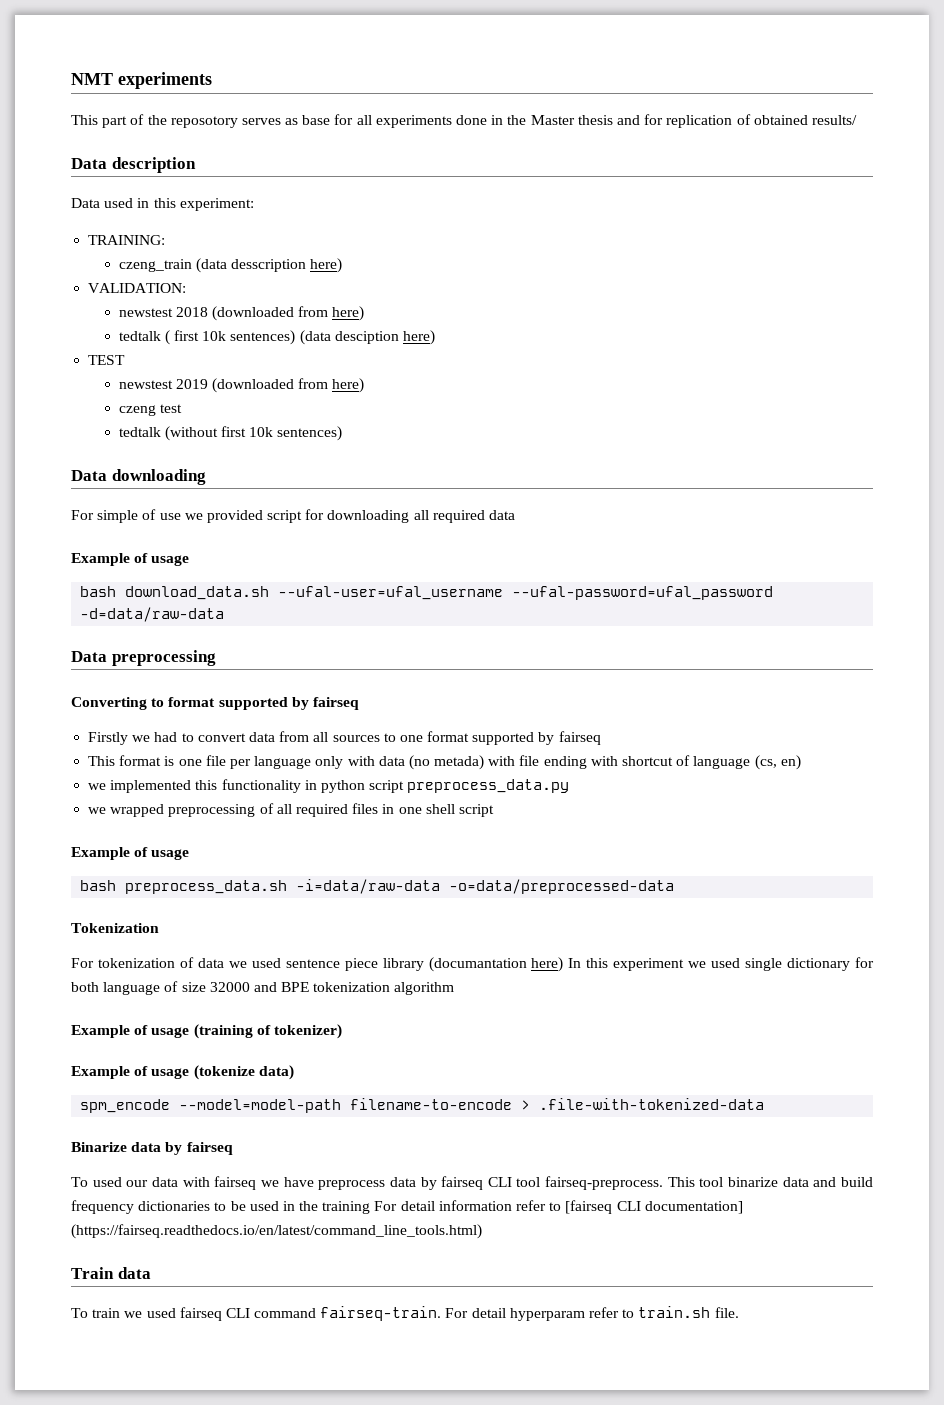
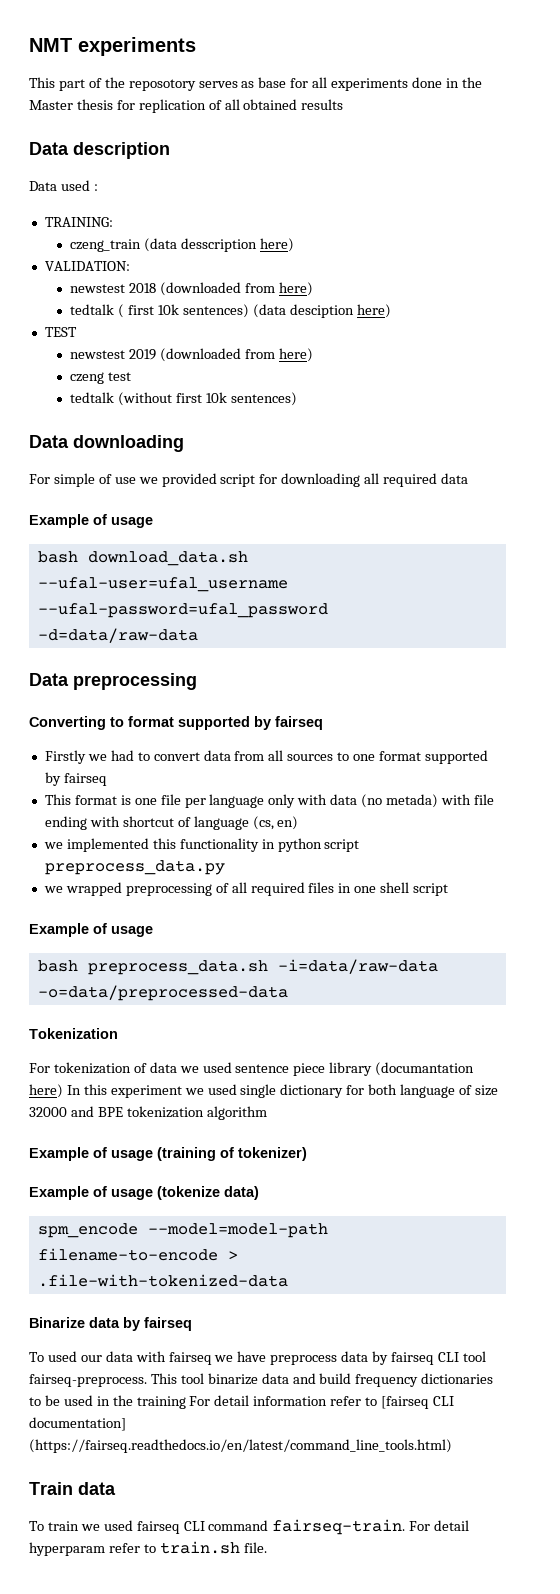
- This part of the reposotory serves as base for all experiments done in the Master thesis and for replication of obtained results/
+ This part of the reposotory serves as base for all experiments done in the Master thesis for replication of all obtained results
- Data used in this experiment:
+ Data used :

